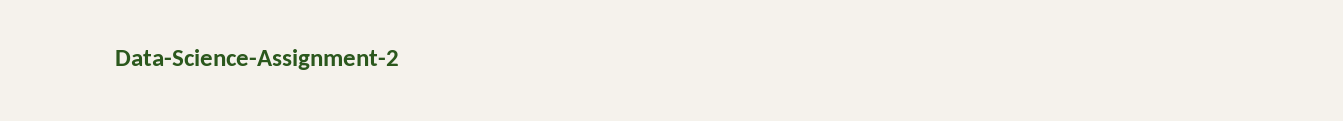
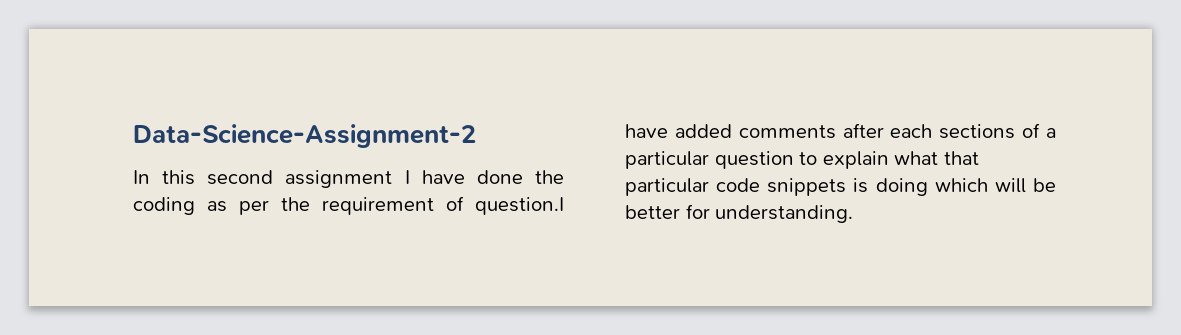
+ In this second assignment I have done the coding as per the requirement of question.I have added comments after each sections of a particular question to explain what that particular code snippets is doing which will be better for understanding.

